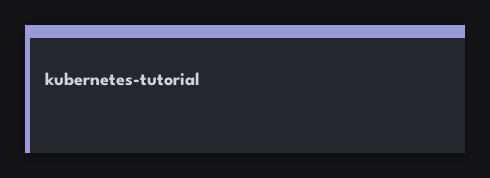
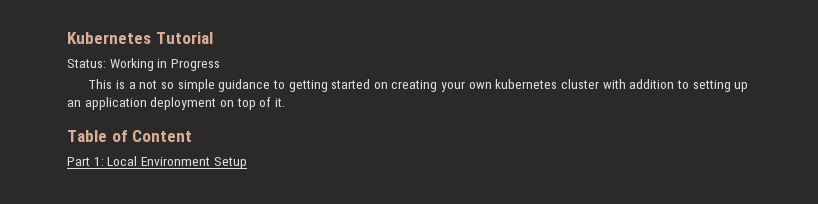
- kubernetes-tutorial
+ Kubernetes Tutorial
+ Status: Working in Progress
+ This is a not so simple guidance to getting started on creating your own kubernetes cluster with addition to setting up an application deployment on top of it.
+ Table of Content
+ Part 1: Local Environment Setup

